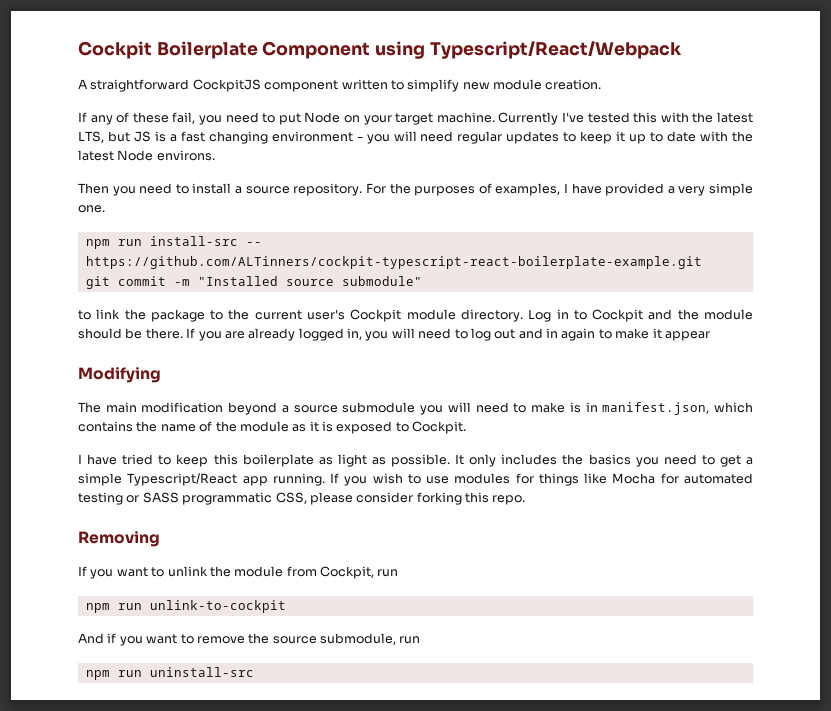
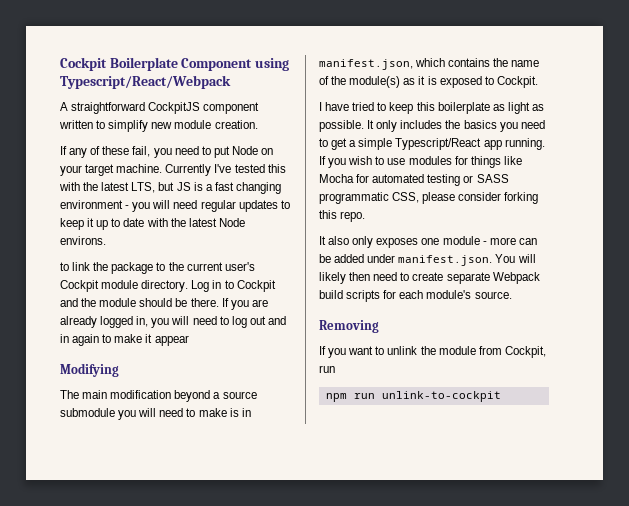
- Then you need to install a source repository. For the purposes of examples, I have provided a very simple one.
- npm run install-src -- https://github.com/ALTinners/cockpit-typescript-react-boilerplate-example.git
- git commit -m "Installed source submodule"
- The main modification beyond a source submodule you will need to make is in manifest.json, which contains the name of the module as it is exposed to Cockpit.
+ The main modification beyond a source submodule you will need to make is in manifest.json, which contains the name of the module(s) as it is exposed to Cockpit.
+ It also only exposes one module - more can be added under manifest.json. You will likely then need to create separate Webpack build scripts for each module's source.
- And if you want to remove the source submodule, run
- npm run uninstall-src

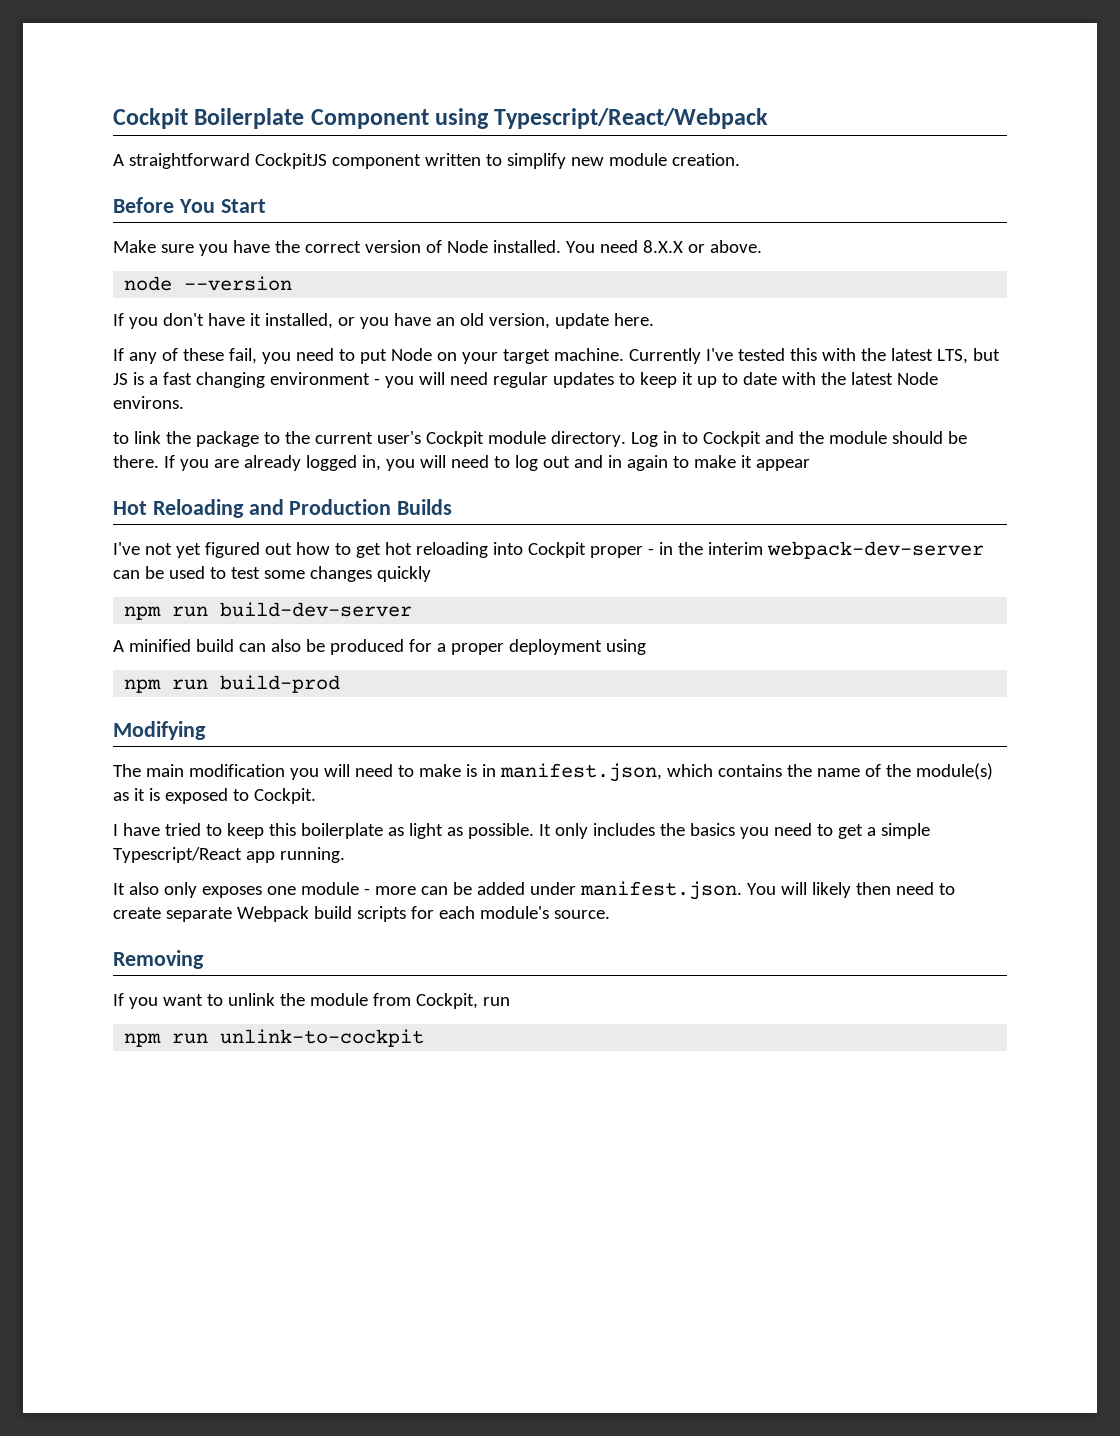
+ Before You Start
+ Make sure you have the correct version of Node installed. You need 8.X.X or above.
+ node --version
+ If you don't have it installed, or you have an old version, update here.
+ Hot Reloading and Production Builds
+ I've not yet figured out how to get hot reloading into Cockpit proper - in the interim webpack-dev-server can be used to test some changes quickly
+ npm run build-dev-server
+ A minified build can also be produced for a proper deployment using
+ npm run build-prod
- The main modification beyond a source submodule you will need to make is in manifest.json, which contains the name of the module(s) as it is exposed to Cockpit.
+ The main modification you will need to make is in manifest.json, which contains the name of the module(s) as it is exposed to Cockpit.
- If you wish to use modules for things like Mocha for automated testing or SASS programmatic CSS, please consider forking this repo.

